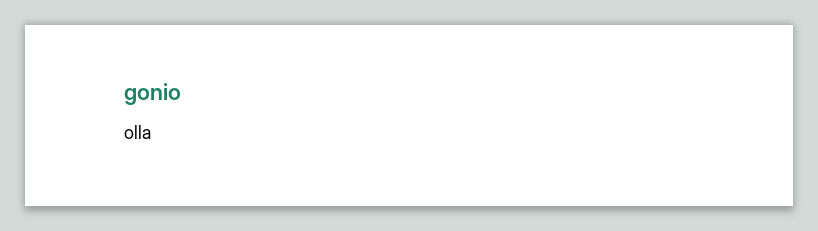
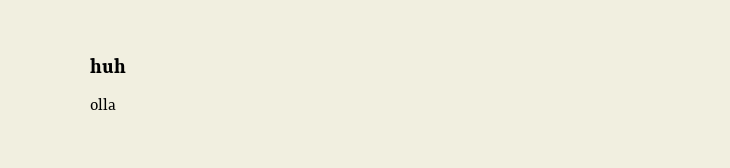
- gonio
+ huh

